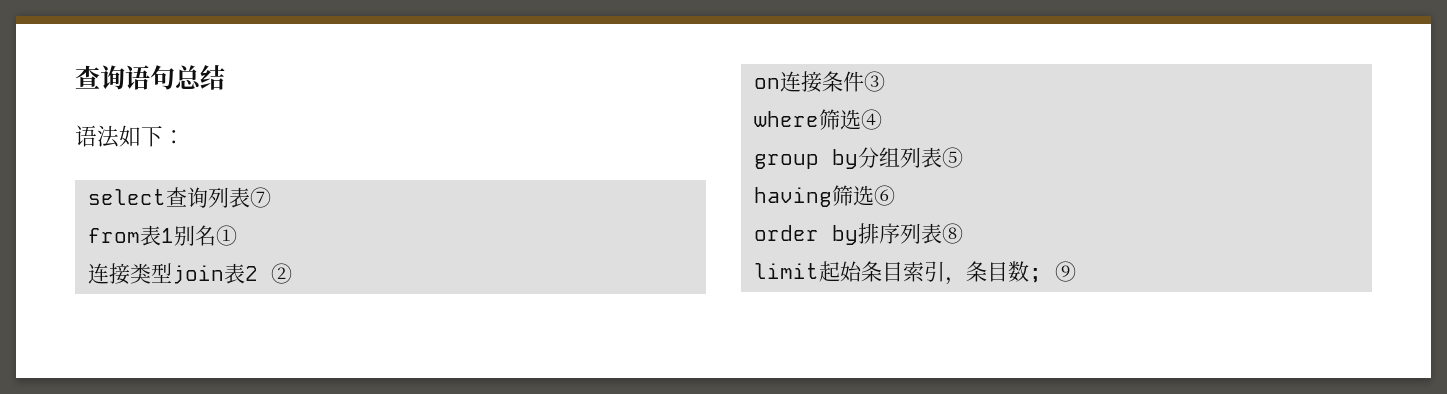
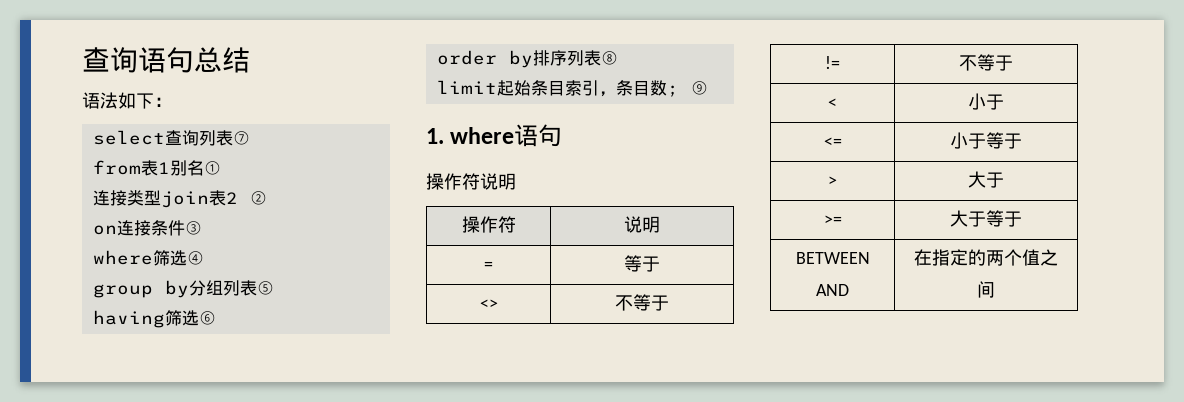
+ 1. where语句
+ 操作符说明
+ 操作符 | 说明
+ = | 等于
+ <> | 不等于
+ != | 不等于
+ < | 小于
+ <= | 小于等于
+ > | 大于
+ >= | 大于等于
+ BETWEEN AND | 在指定的两个值之间

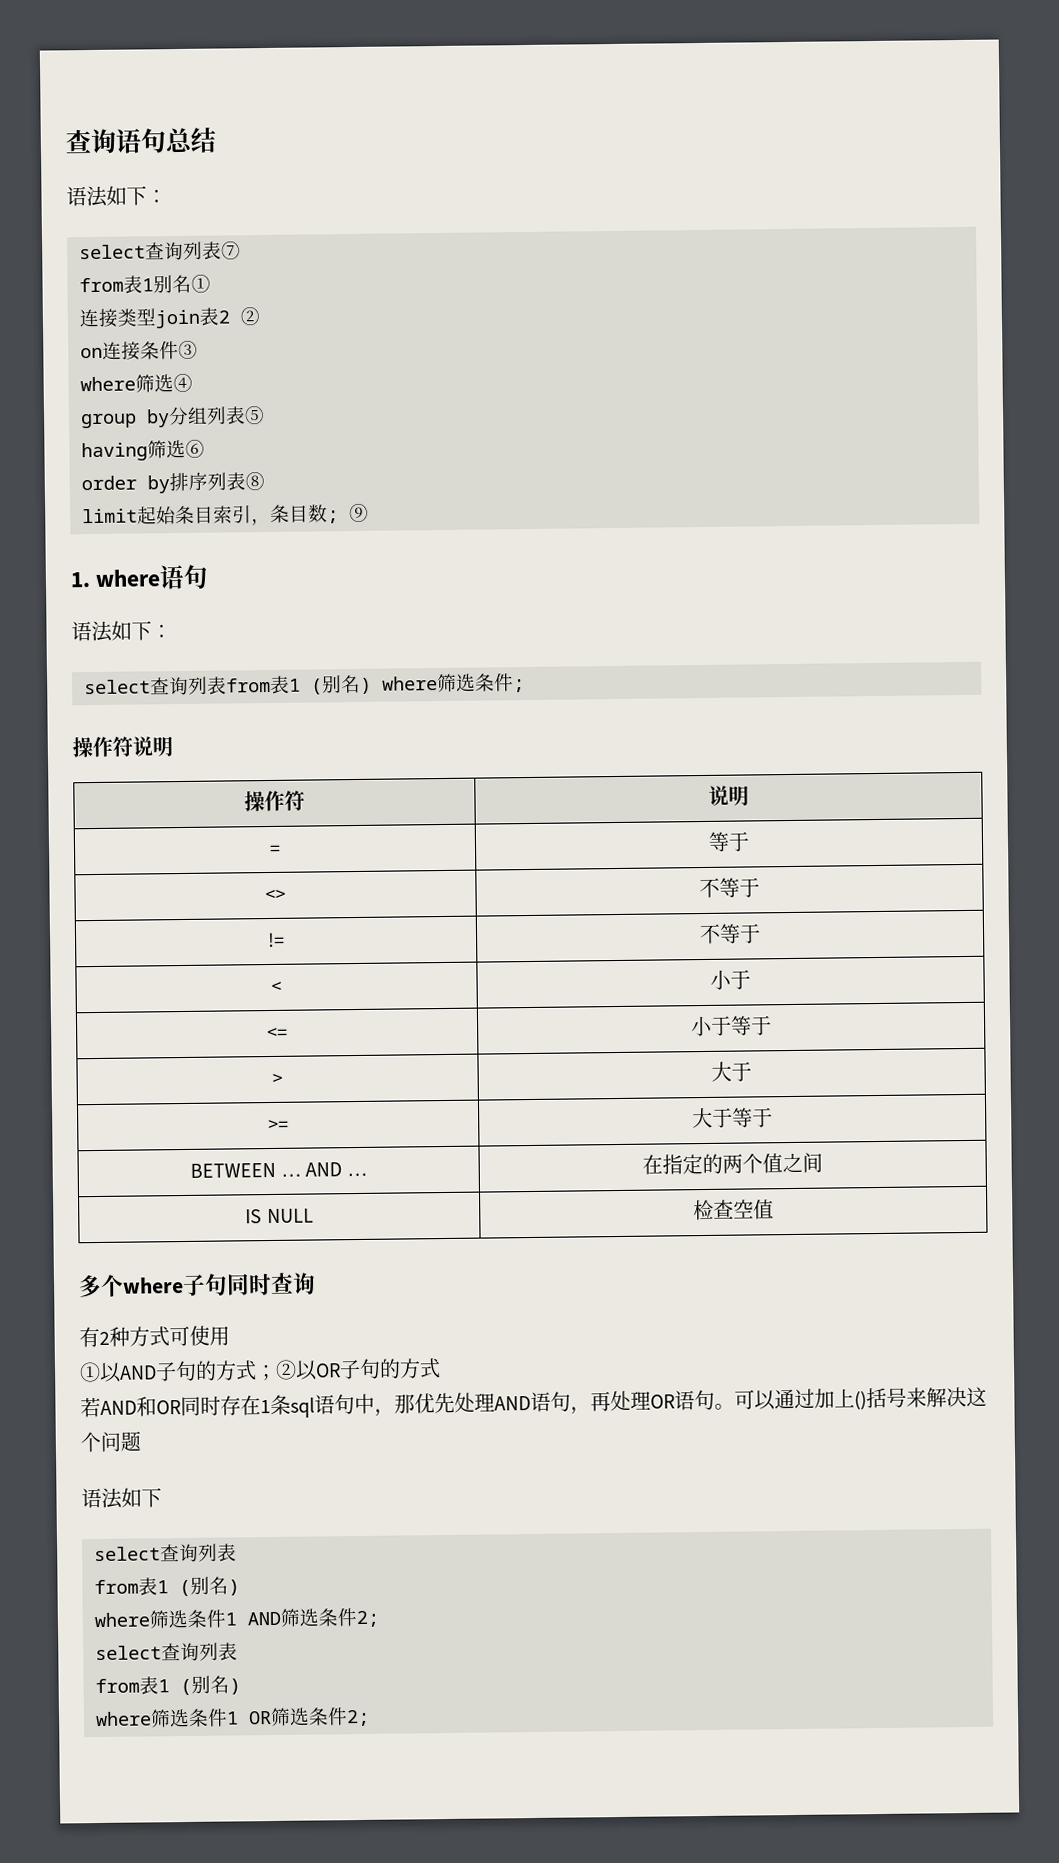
  1. where语句
+ 语法如下：
+ select查询列表from表1 (别名) where筛选条件;
- BETWEEN AND | 在指定的两个值之间
+ BETWEEN … AND … | 在指定的两个值之间
+ IS NULL | 检查空值
+ 多个where子句同时查询
+ 有2种方式可使用
+ ①以AND子句的方式；②以OR子句的方式
+ 若AND和OR同时存在1条sql语句中，那优先处理AND语句，再处理OR语句。可以通过加上()括号来解决这个问题
+ 语法如下
+ select查询列表
+ from表1 (别名)
+ where筛选条件1 AND筛选条件2;
+ select查询列表
+ from表1 (别名)
+ where筛选条件1 OR筛选条件2;

